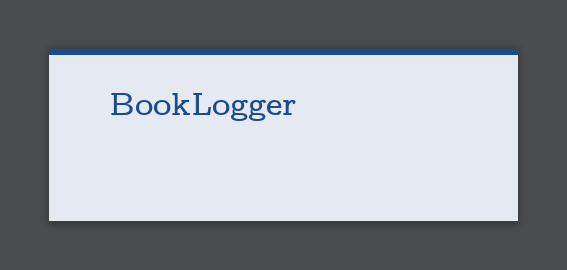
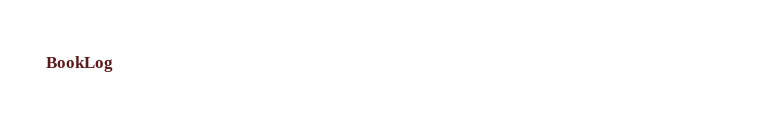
- BookLogger
+ BookLog

